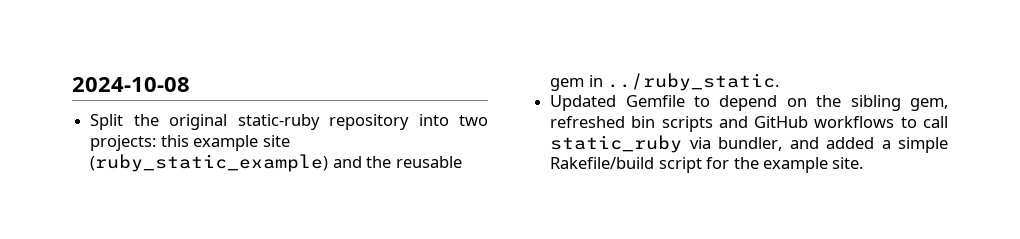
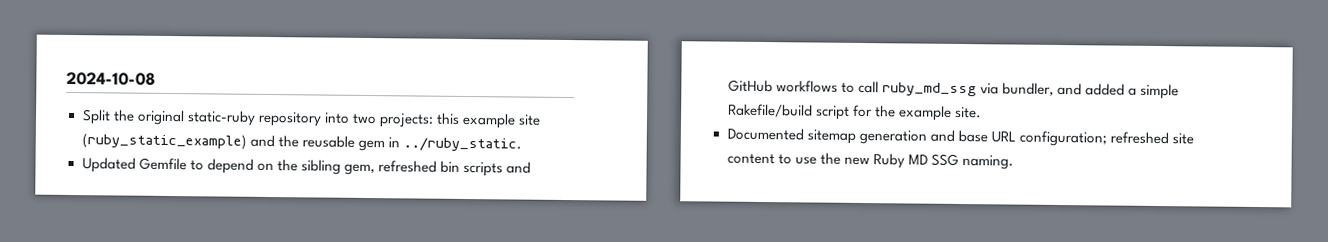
- Updated Gemfile to depend on the sibling gem, refreshed bin scripts and GitHub workflows to call static_ruby via bundler, and added a simple Rakefile/build script for the example site.
+ Updated Gemfile to depend on the sibling gem, refreshed bin scripts and GitHub workflows to call ruby_md_ssg via bundler, and added a simple Rakefile/build script for the example site.
+ Documented sitemap generation and base URL configuration; refreshed site content to use the new Ruby MD SSG naming.

